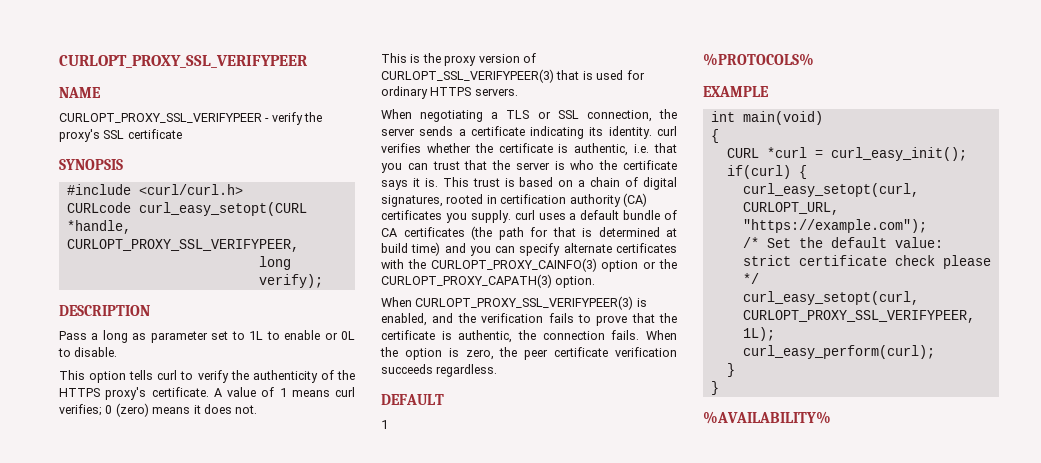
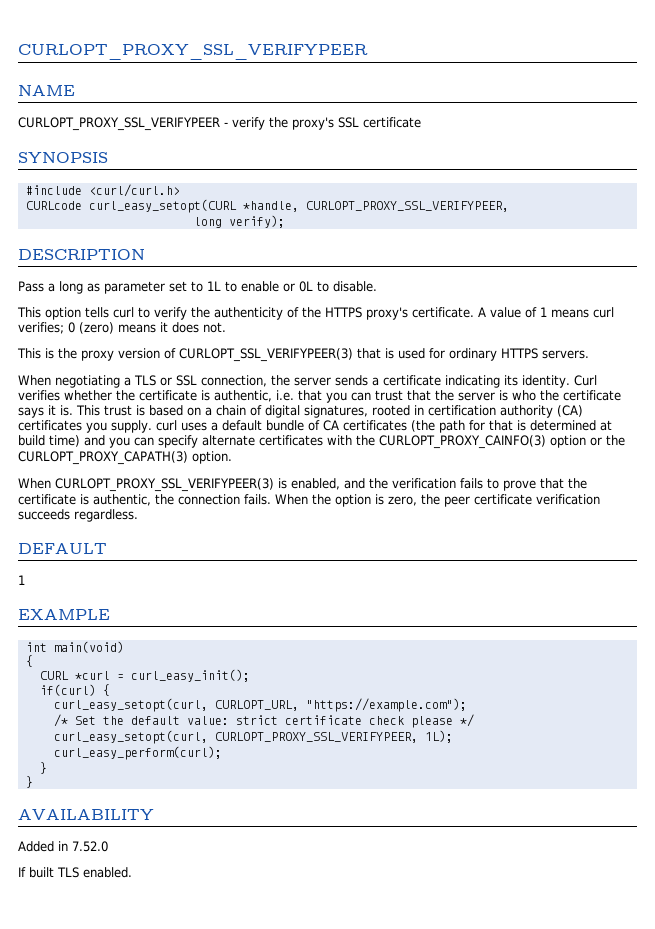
- When negotiating a TLS or SSL connection, the server sends a certificate indicating its identity. curl verifies whether the certificate is authentic, i.e. that you can trust that the server is who the certificate says it is.
+ When negotiating a TLS or SSL connection, the server sends a certificate indicating its identity. Curl verifies whether the certificate is authentic, i.e. that you can trust that the server is who the certificate says it is.
- %PROTOCOLS%
- %AVAILABILITY%
+ AVAILABILITY
+ Added in 7.52.0
+ If built TLS enabled.

